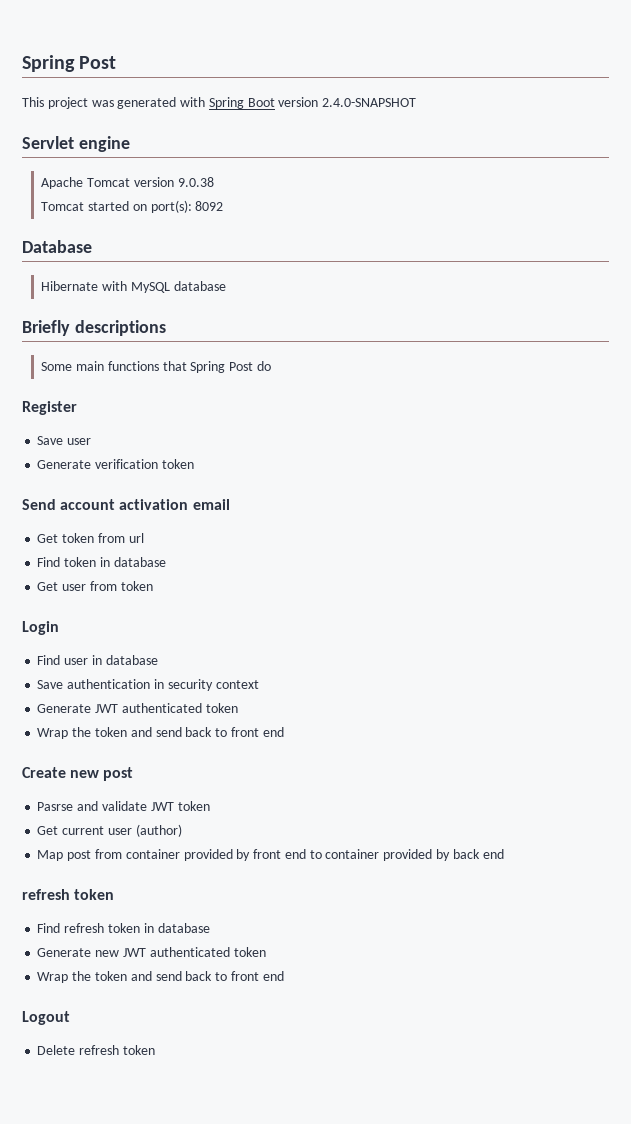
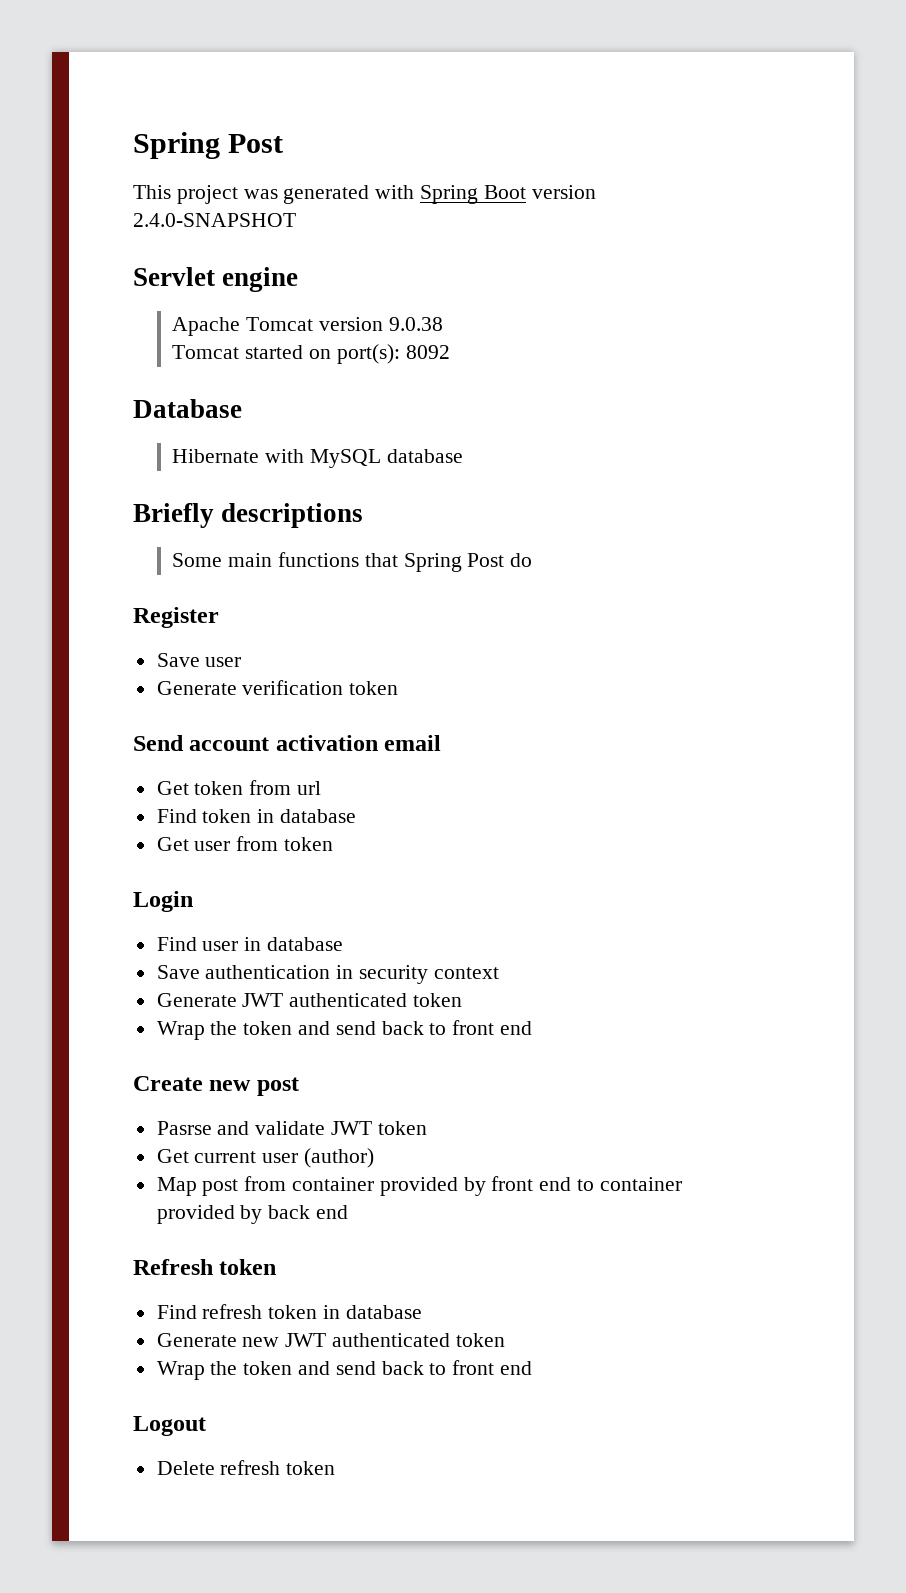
  Map post from container provided by front end to container provided by back end
- refresh token
+ Refresh token

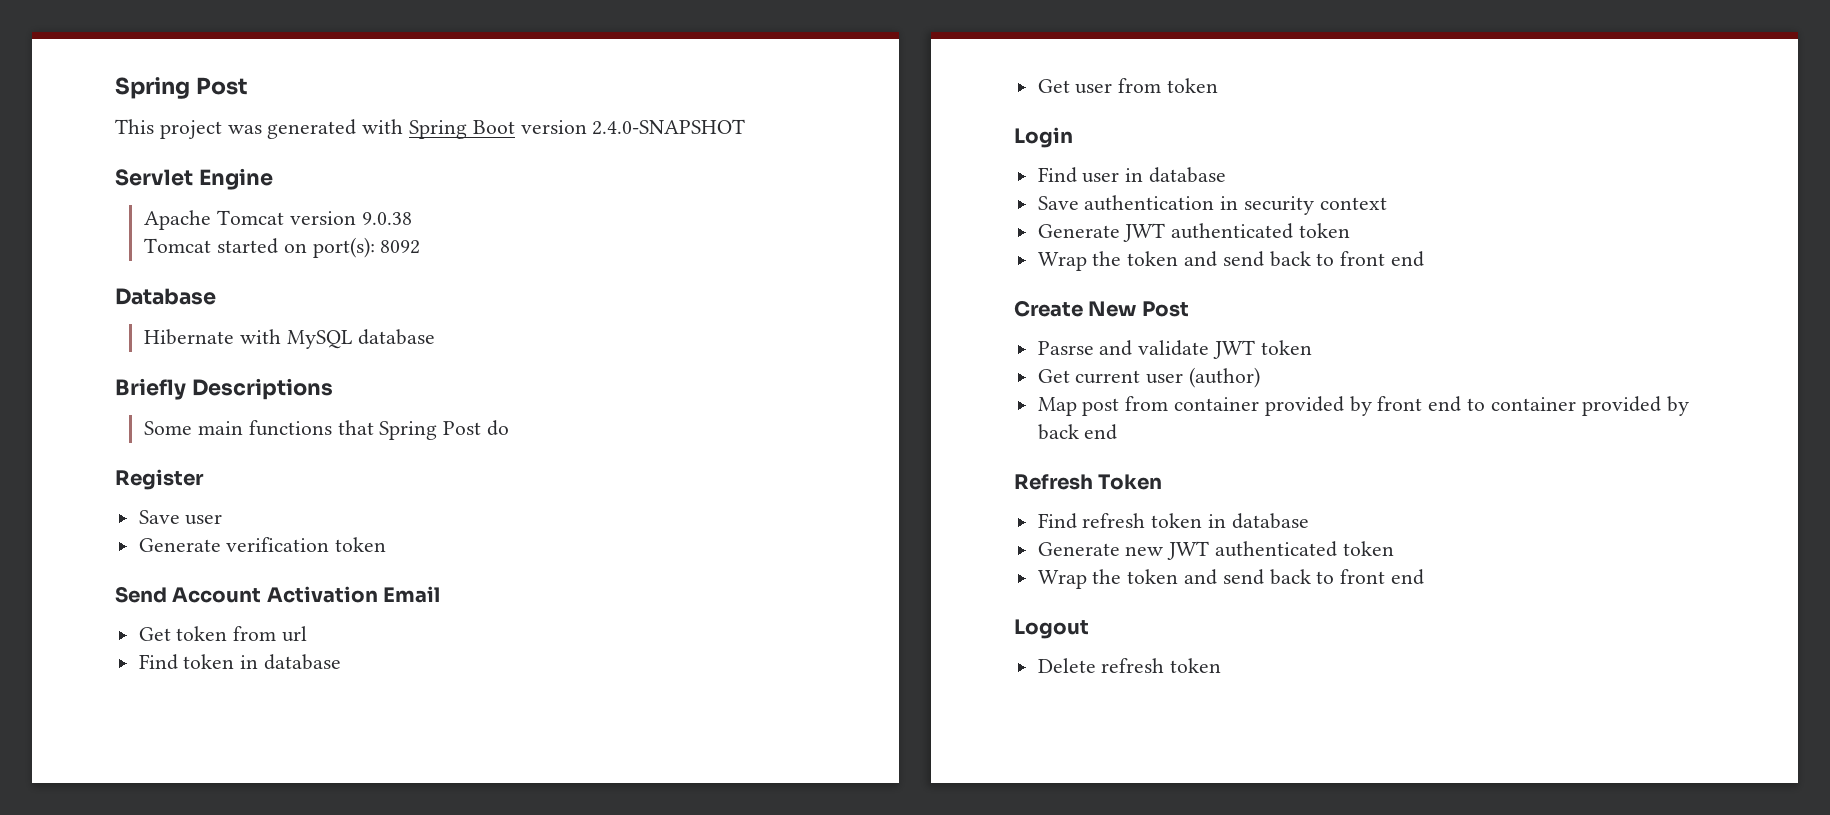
- Servlet engine
+ Servlet Engine
- Briefly descriptions
+ Briefly Descriptions
- Send account activation email
+ Send Account Activation Email
- Create new post
+ Create New Post
- Refresh token
+ Refresh Token

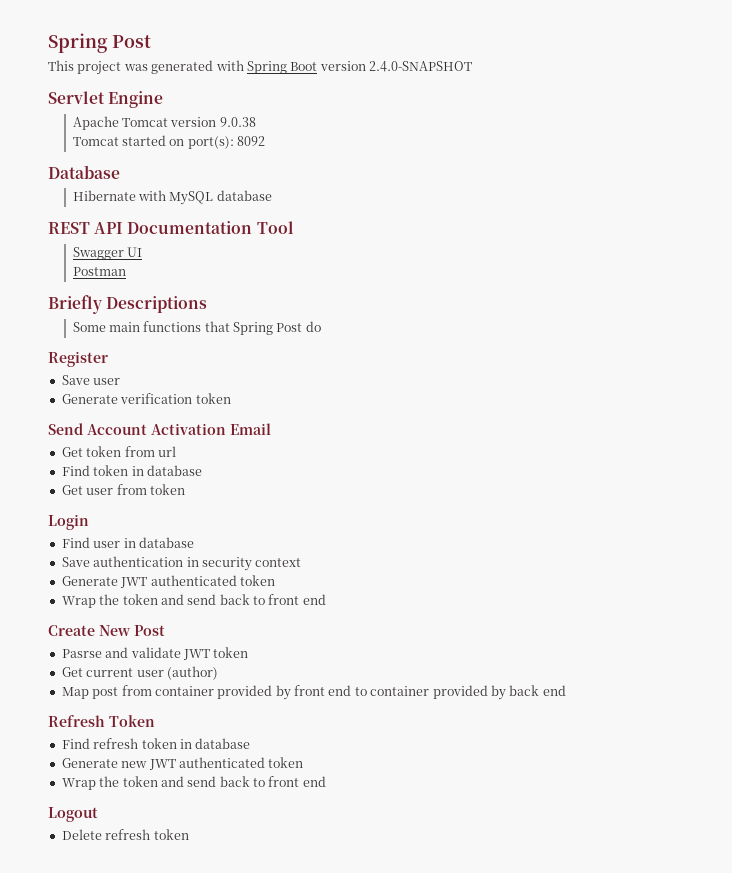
+ REST API Documentation Tool
+ Swagger UI
+ Postman

